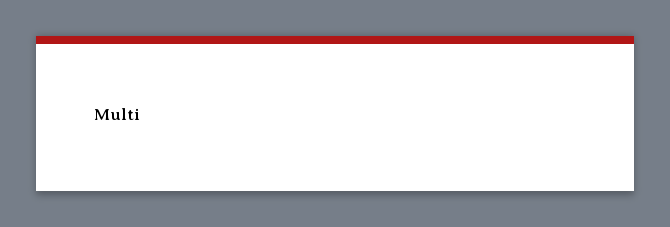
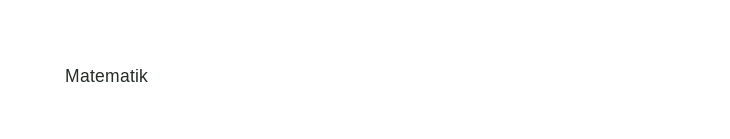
- Multi
+ Matematik

